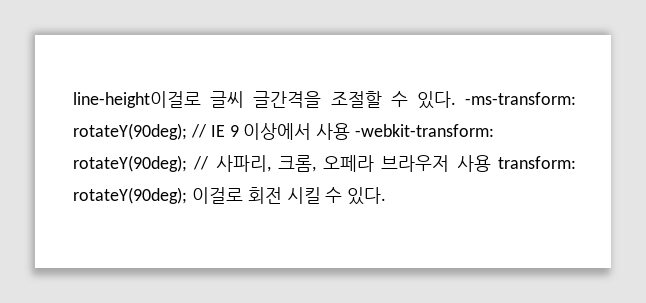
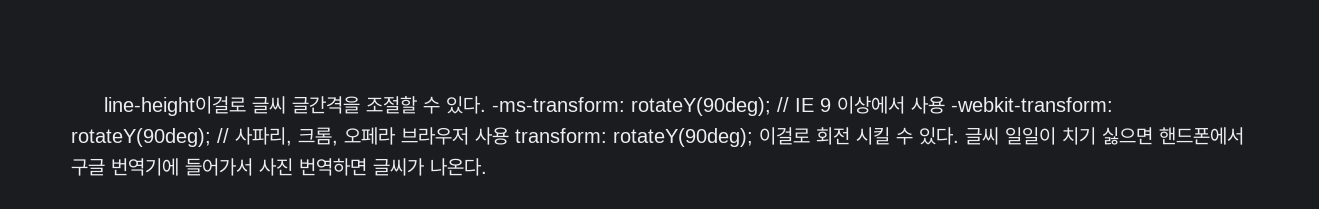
+ 글씨 일일이 치기 싫으면 핸드폰에서 구글 번역기에 들어가서 사진 번역하면 글씨가 나온다.

